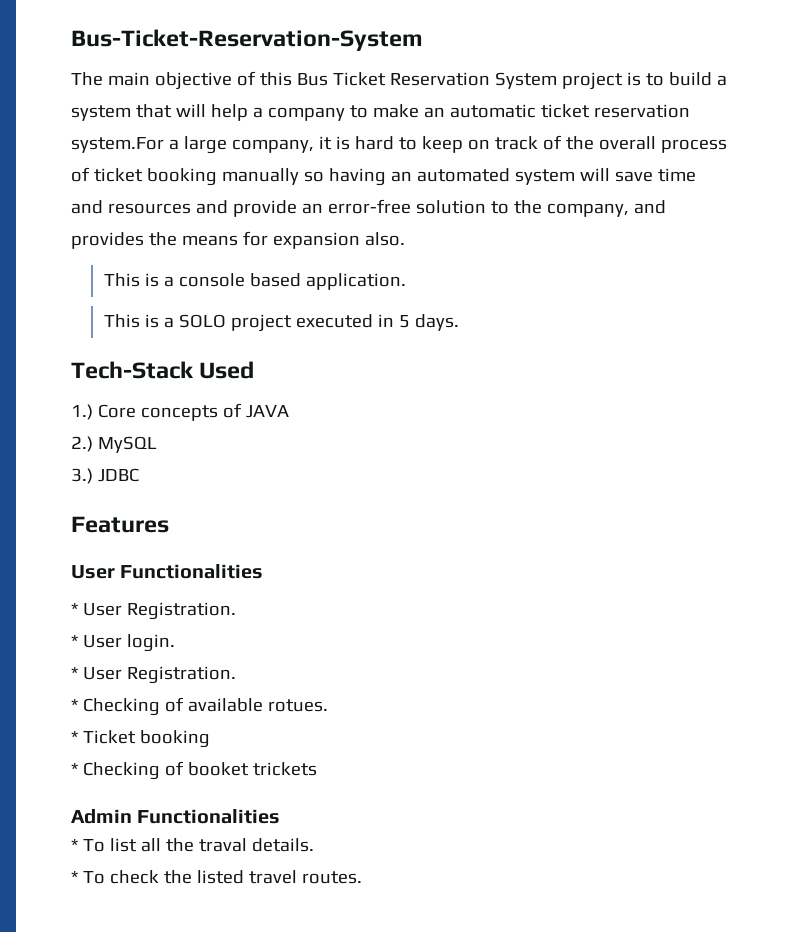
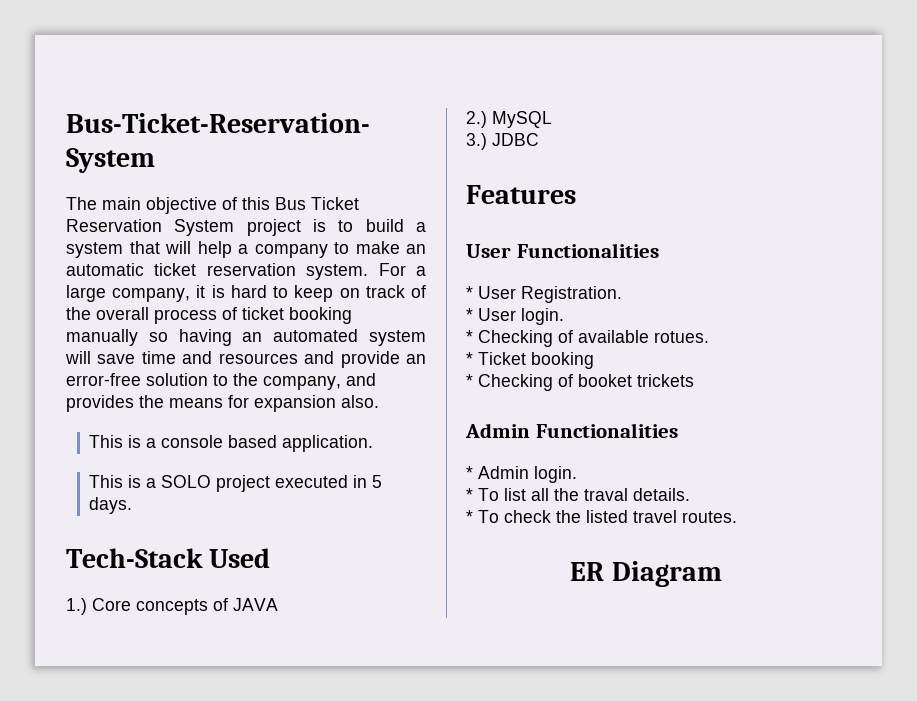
- The main objective of this Bus Ticket Reservation System project is to build a system that will help a company to make an automatic ticket reservation system.For a large company, it is hard to keep on track of the overall process of ticket booking manually so having an automated system will save time and resources and provide an error-free solution to the company, and provides the means for expansion also.
+ The main objective of this Bus Ticket Reservation System project is to build a system that will help a company to make an automatic ticket reservation system. For a large company, it is hard to keep on track of the overall process of ticket booking manually so having an automated system will save time and resources and provide an error-free solution to the company, and provides the means for expansion also.
  * User login.
- * User Registration.
+ * Admin login.
+ ER Diagram

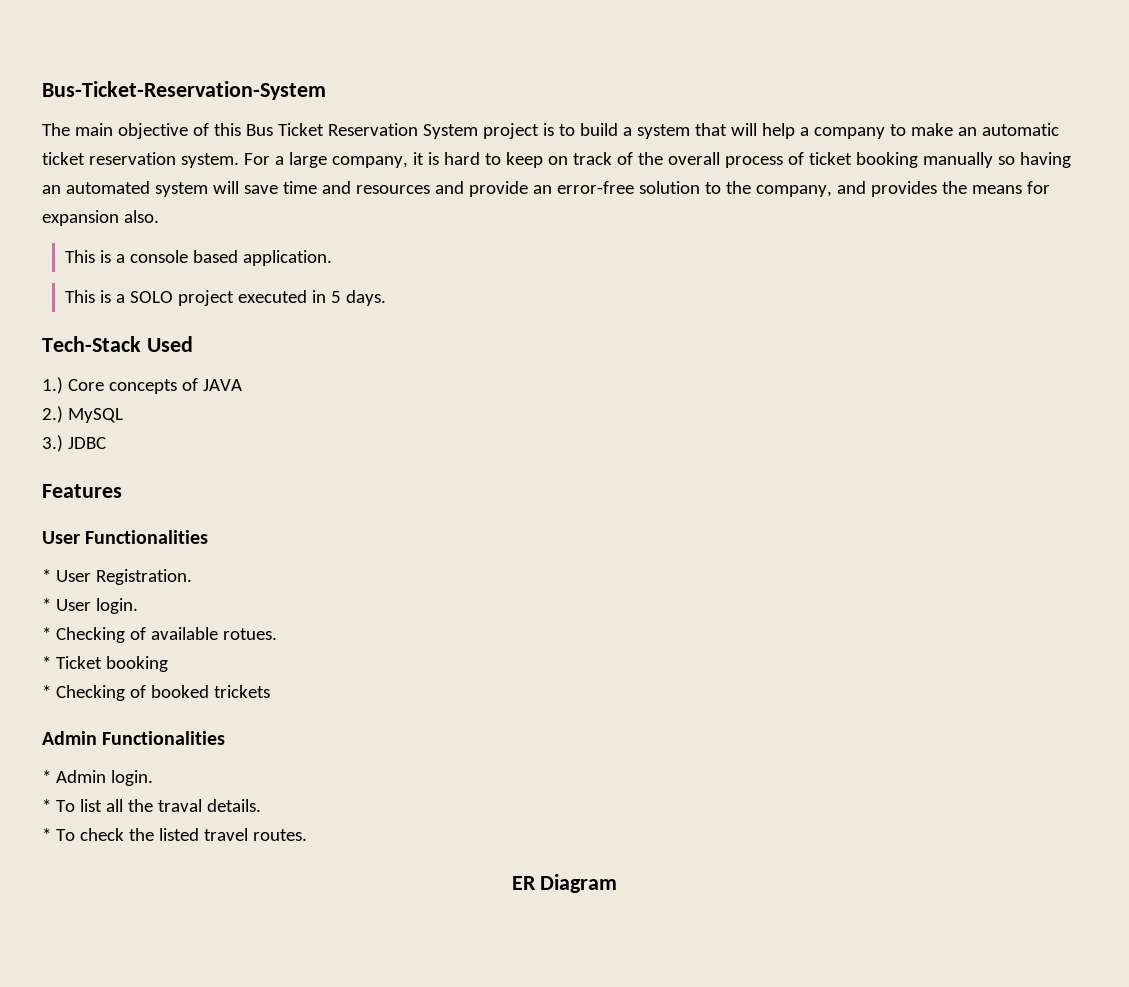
- * Checking of booket trickets
+ * Checking of booked trickets

